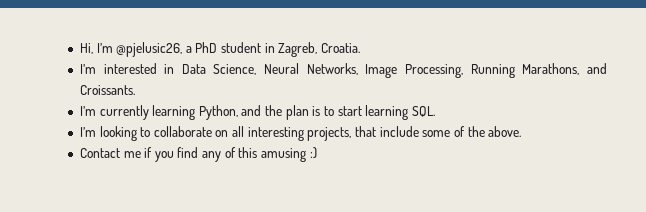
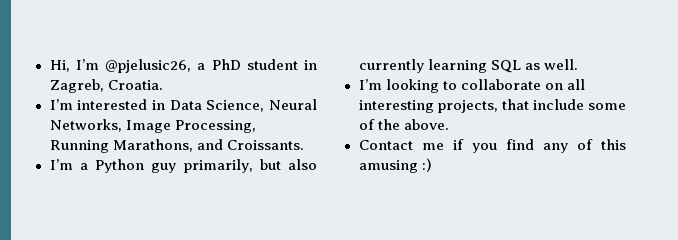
- I’m currently learning Python, and the plan is to start learning SQL.
+ I’m a Python guy primarily, but also currently learning SQL as well.

